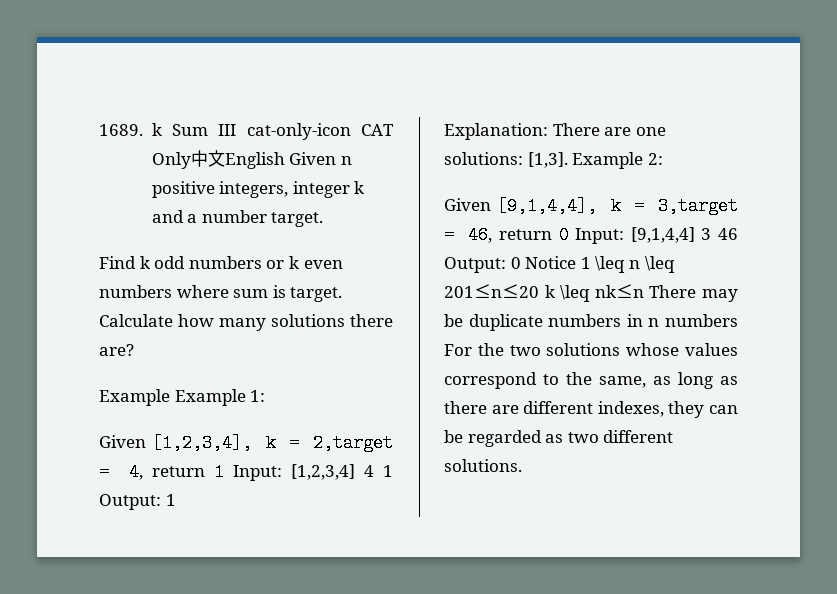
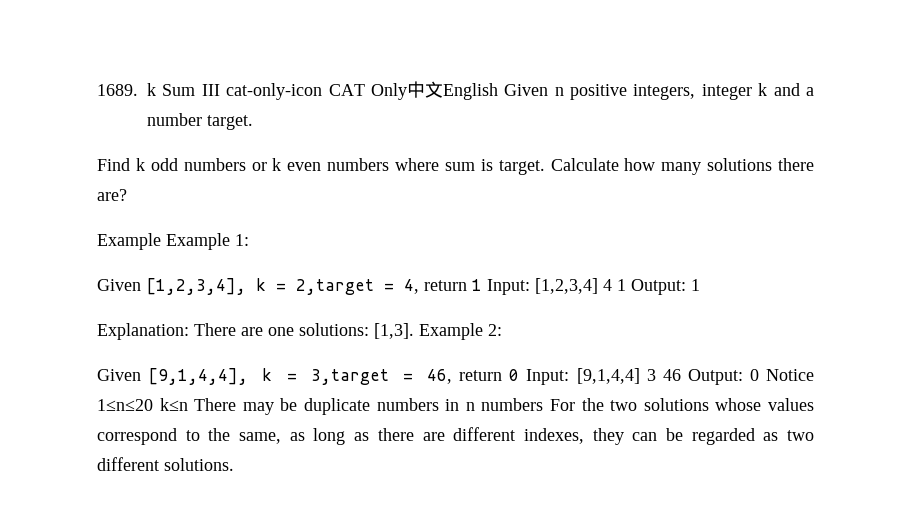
- Given [9,1,4,4], k = 3,target = 46, return 0 Input: [9,1,4,4] 3 46 Output: 0 Notice 1 \leq n \leq 201≤n≤20 k \leq nk≤n There may be duplicate numbers in n numbers For the two solutions whose values correspond to the same, as long as there are different indexes, they can be regarded as two different solutions.
+ Given [9,1,4,4], k = 3,target = 46, return 0 Input: [9,1,4,4] 3 46 Output: 0 Notice 1≤n≤20 k≤n There may be duplicate numbers in n numbers For the two solutions whose values correspond to the same, as long as there are different indexes, they can be regarded as two different solutions.

